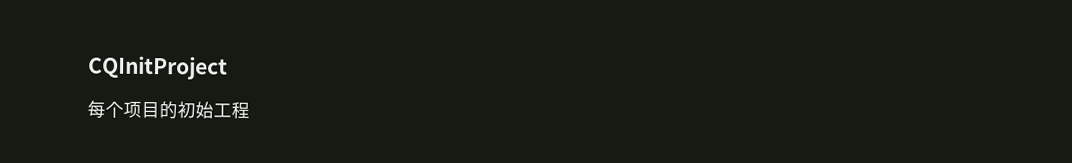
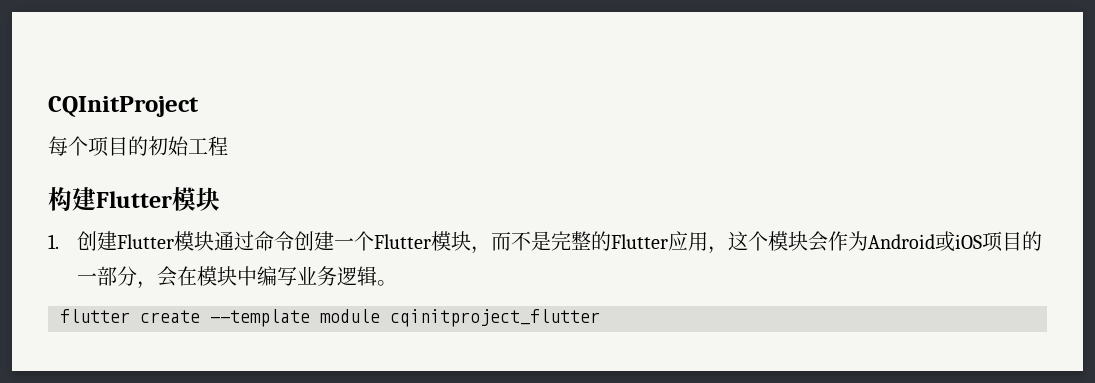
+ 构建Flutter模块
+ 1.创建Flutter模块通过命令创建一个Flutter模块，而不是完整的Flutter应用，这个模块会作为Android或iOS项目的一部分，会在模块中编写业务逻辑。
+ flutter create --template module cqinitproject_flutter

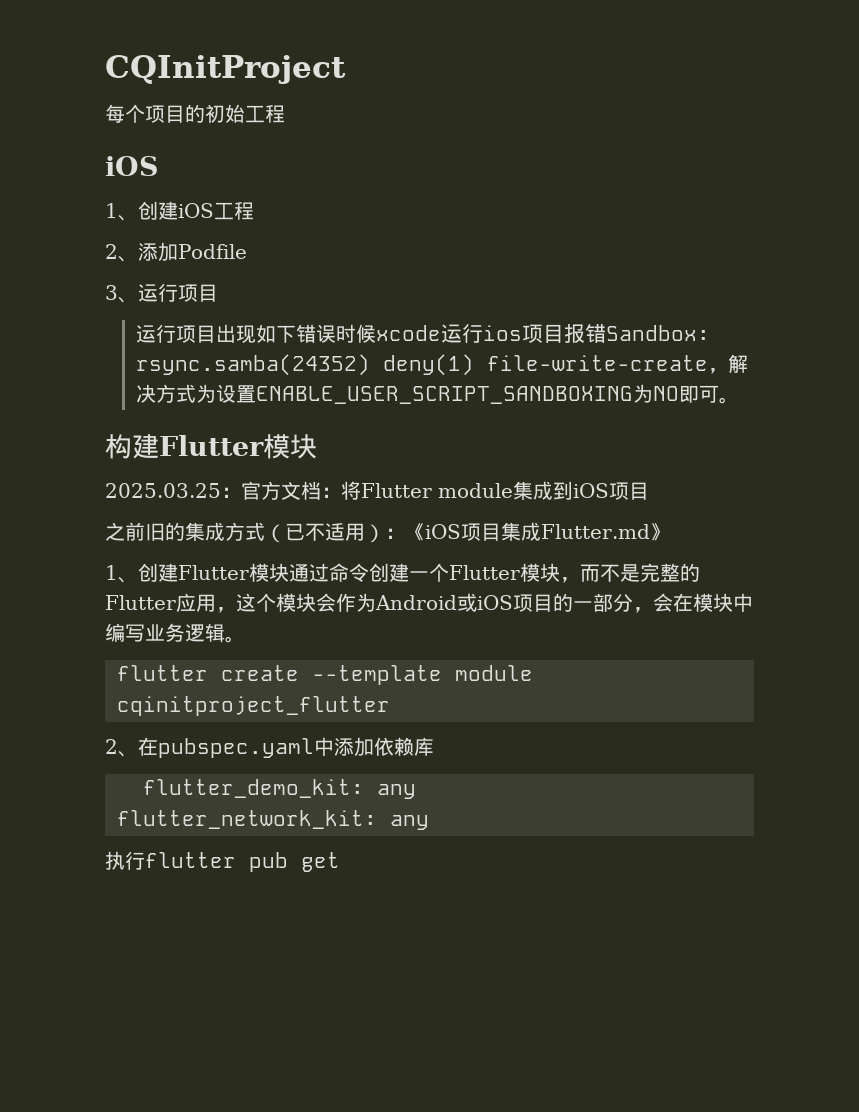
  每个项目的初始工程
+ iOS
+ 1、创建iOS工程
+ 2、添加Podfile
+ 3、运行项目
+ 运行项目出现如下错误时候xcode运行ios项目报错Sandbox: rsync.samba(24352) deny(1) file-write-create，解决方式为设置ENABLE_USER_SCRIPT_SANDBOXING为NO即可。
  构建Flutter模块
- 1.创建Flutter模块通过命令创建一个Flutter模块，而不是完整的Flutter应用，这个模块会作为Android或iOS项目的一部分，会在模块中编写业务逻辑。
+ 2025.03.25：官方文档：将Flutter module集成到iOS项目
+ 之前旧的集成方式（已不适用）：《iOS项目集成Flutter.md》
+ 1、创建Flutter模块通过命令创建一个Flutter模块，而不是完整的Flutter应用，这个模块会作为Android或iOS项目的一部分，会在模块中编写业务逻辑。
+ 2、在pubspec.yaml中添加依赖库
+ flutter_demo_kit: any
+ flutter_network_kit: any
+ 执行flutter pub get

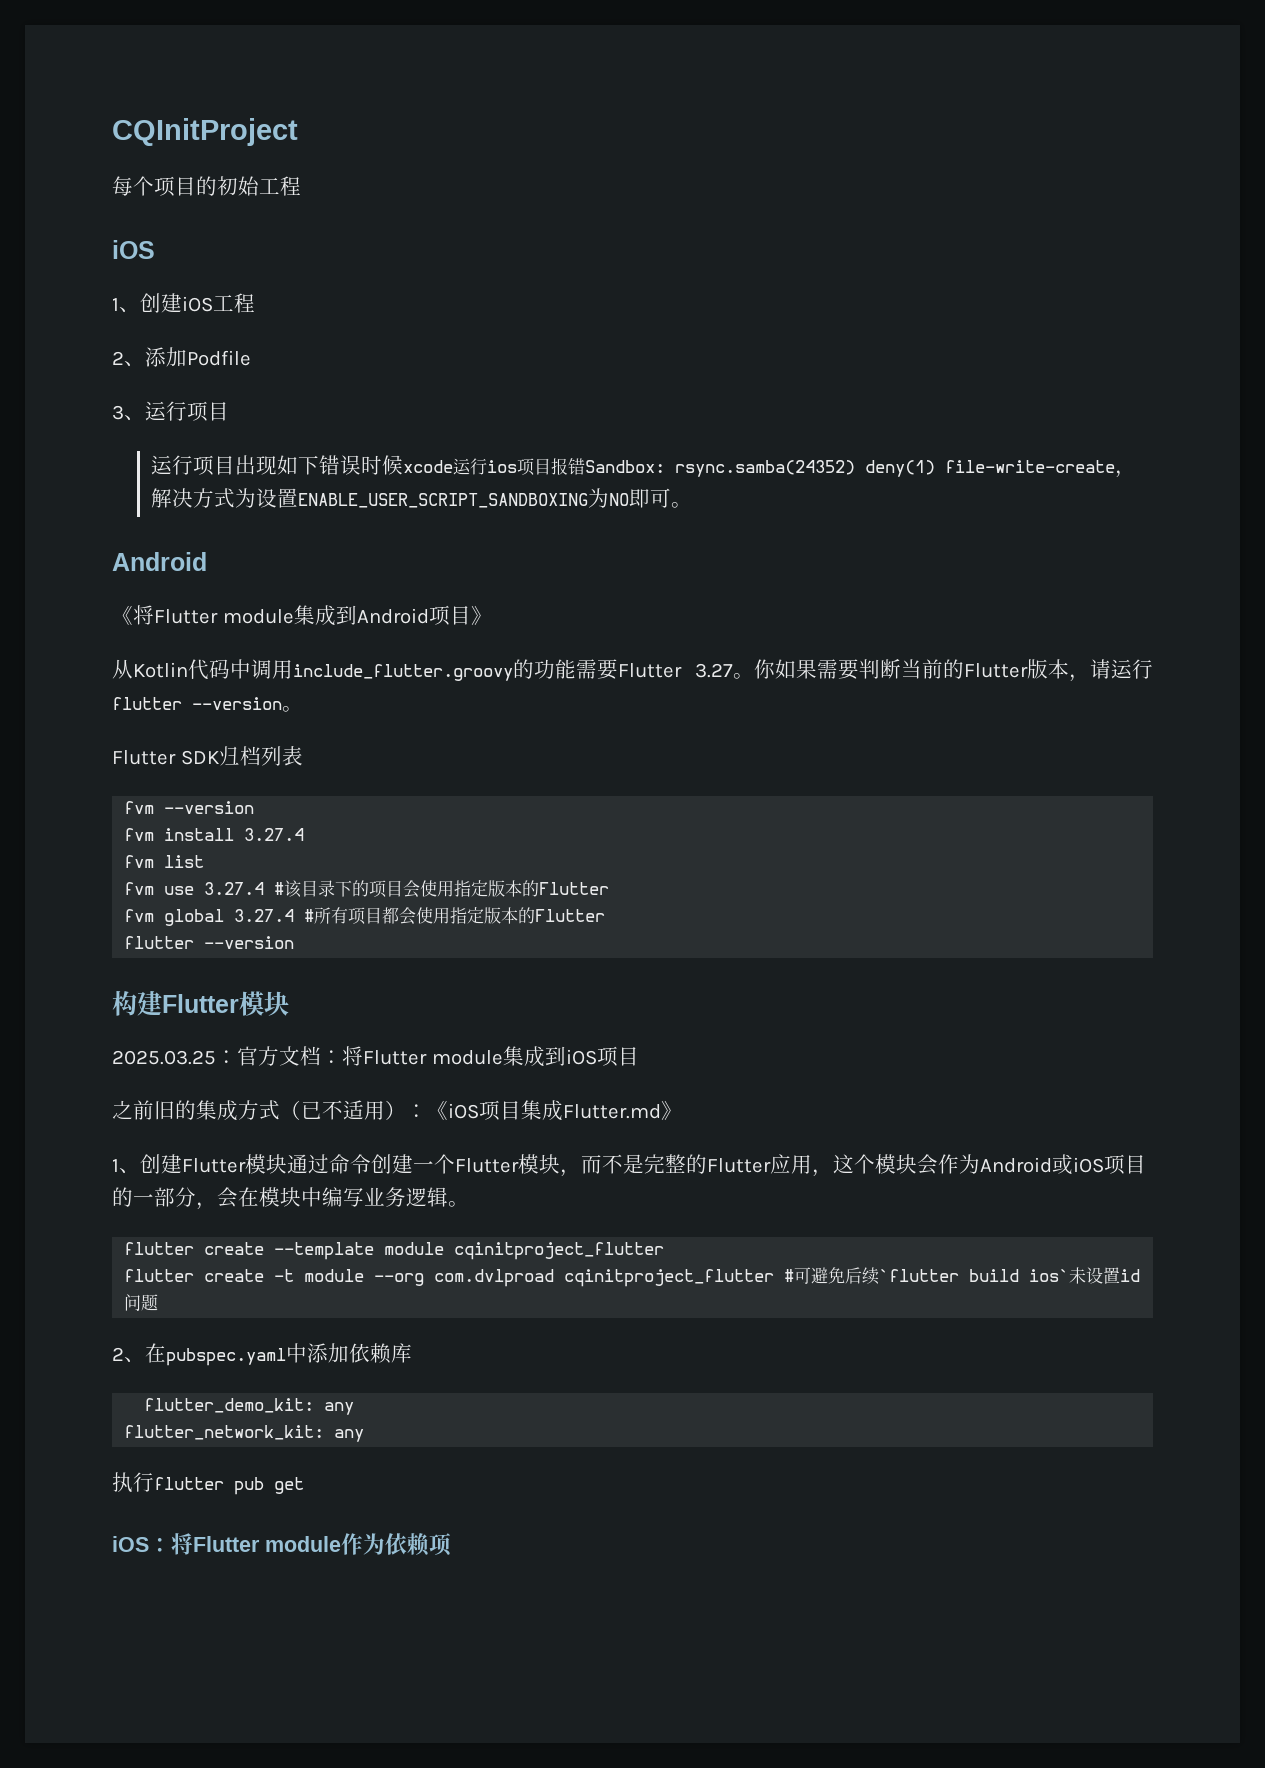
  运行项目出现如下错误时候xcode运行ios项目报错Sandbox: rsync.samba(24352) deny(1) file-write-create，解决方式为设置ENABLE_USER_SCRIPT_SANDBOXING为NO即可。
+ Android
+ 《将Flutter module集成到Android项目》
+ 从Kotlin代码中调用include_flutter.groovy的功能需要Flutter 3.27。你如果需要判断当前的Flutter版本，请运行flutter --version。
+ Flutter SDK归档列表
+ fvm --version
+ fvm install 3.27.4
+ fvm list
+ fvm use 3.27.4 #该目录下的项目会使用指定版本的Flutter
+ fvm global 3.27.4 #所有项目都会使用指定版本的Flutter
+ flutter --version
+ flutter create -t module --org com.dvlproad cqinitproject_flutter #可避免后续`flutter build ios`未设置id问题
+ iOS：将Flutter module作为依赖项

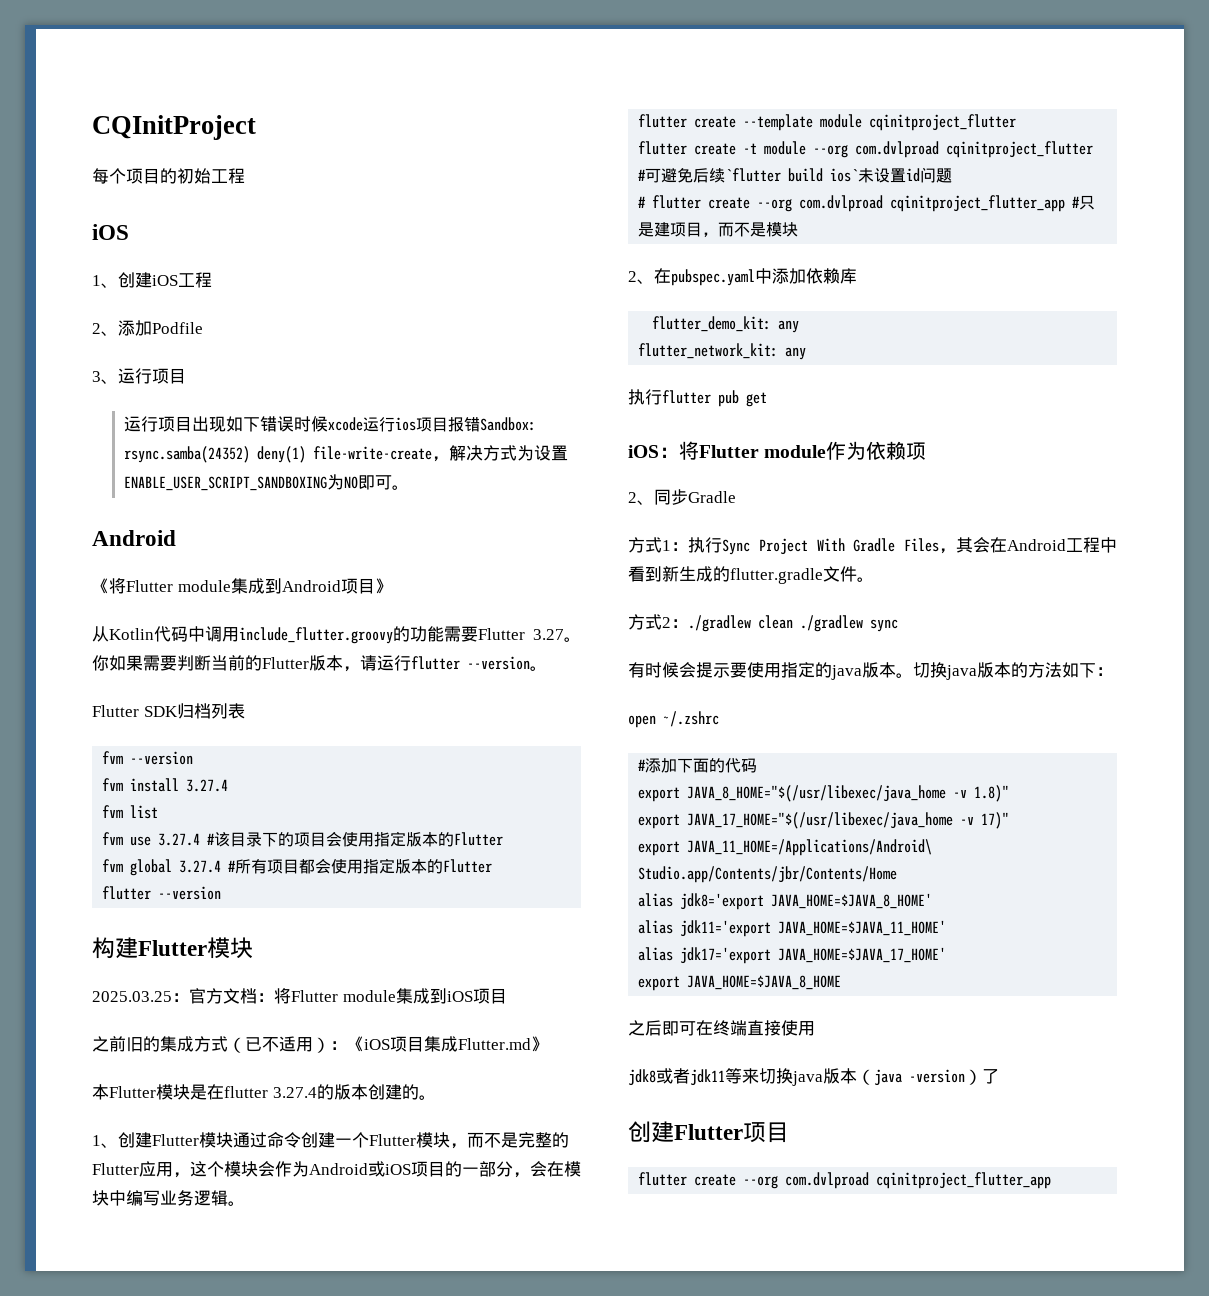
+ 本Flutter模块是在flutter 3.27.4的版本创建的。
+ # flutter create --org com.dvlproad cqinitproject_flutter_app #只是建项目，而不是模块
+ 2、同步Gradle
+ 方式1：执行Sync Project With Gradle Files，其会在Android工程中看到新生成的flutter.gradle文件。
+ 方式2：./gradlew clean ./gradlew sync
+ 有时候会提示要使用指定的java版本。切换java版本的方法如下：
+ open ~/.zshrc
+ #添加下面的代码
+ export JAVA_8_HOME="$(/usr/libexec/java_home -v 1.8)"
+ export JAVA_17_HOME="$(/usr/libexec/java_home -v 17)"
+ export JAVA_11_HOME=/Applications/Android\ Studio.app/Contents/jbr/Contents/Home
+ alias jdk8='export JAVA_HOME=$JAVA_8_HOME'
+ alias jdk11='export JAVA_HOME=$JAVA_11_HOME'
+ alias jdk17='export JAVA_HOME=$JAVA_17_HOME'
+ export JAVA_HOME=$JAVA_8_HOME
+ 之后即可在终端直接使用
+ jdk8或者jdk11等来切换java版本（java -version）了
+ 创建Flutter项目
+ flutter create --org com.dvlproad cqinitproject_flutter_app

